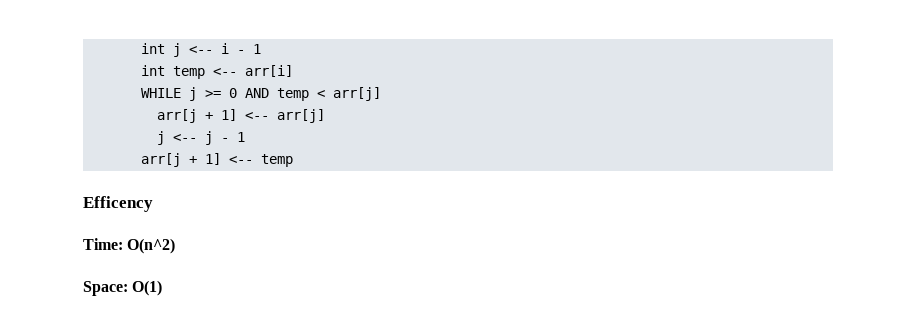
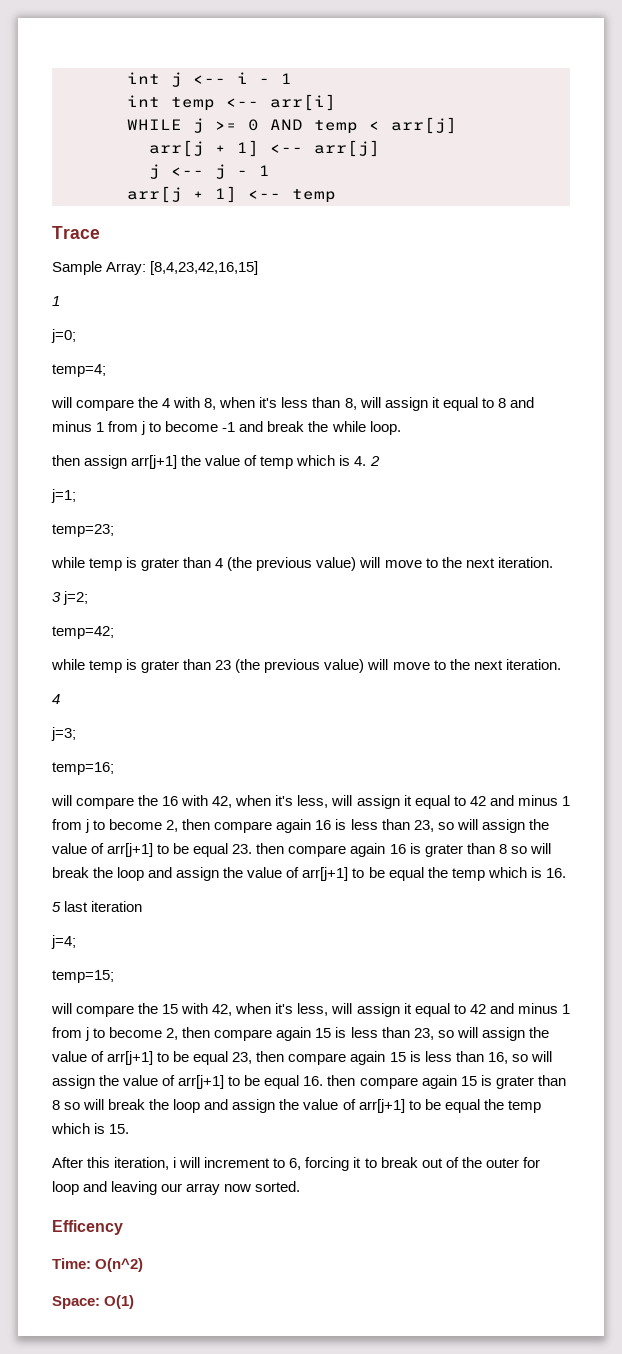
+ Trace
+ Sample Array: [8,4,23,42,16,15]
+ 1
+ j=0;
+ temp=4;
+ will compare the 4 with 8, when it's less than 8, will assign it equal to 8 and minus 1 from j to become -1 and break the while loop.
+ then assign arr[j+1] the value of temp which is 4. 2
+ j=1;
+ temp=23;
+ while temp is grater than 4 (the previous value) will move to the next iteration.
+ 3 j=2;
+ temp=42;
+ while temp is grater than 23 (the previous value) will move to the next iteration.
+ 4
+ j=3;
+ temp=16;
+ will compare the 16 with 42, when it's less, will assign it equal to 42 and minus 1 from j to become 2, then compare again 16 is less than 23, so will assign the value of arr[j+1] to be equal 23. then compare again 16 is grater than 8 so will break the loop and assign the value of arr[j+1] to be equal the temp which is 16.
+ 5 last iteration
+ j=4;
+ temp=15;
+ will compare the 15 with 42, when it's less, will assign it equal to 42 and minus 1 from j to become 2, then compare again 15 is less than 23, so will assign the value of arr[j+1] to be equal 23, then compare again 15 is less than 16, so will assign the value of arr[j+1] to be equal 16. then compare again 15 is grater than 8 so will break the loop and assign the value of arr[j+1] to be equal the temp which is 15.
+ After this iteration, i will increment to 6, forcing it to break out of the outer for loop and leaving our array now sorted.

